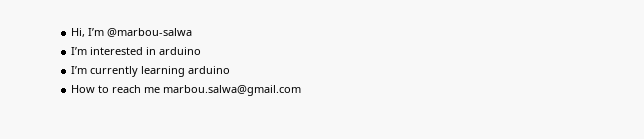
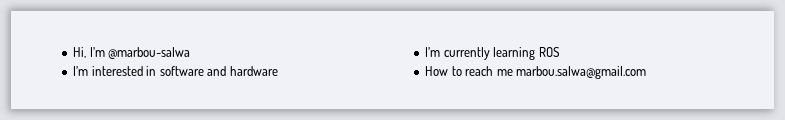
- I’m interested in arduino
+ I’m interested in software and hardware
- I’m currently learning arduino
+ I’m currently learning ROS

